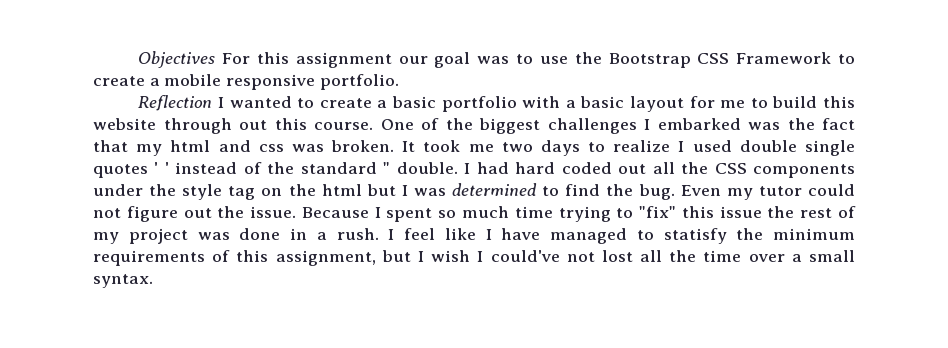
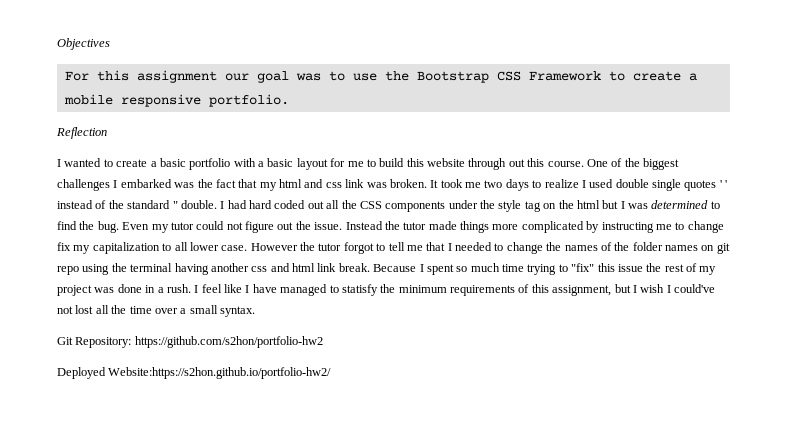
- Objectives For this assignment our goal was to use the Bootstrap CSS Framework to create a mobile responsive portfolio.
+ Objectives
+ For this assignment our goal was to use the Bootstrap CSS Framework to create a mobile responsive portfolio.
- Reflection I wanted to create a basic portfolio with a basic layout for me to build this website through out this course.
+ Reflection
+ I wanted to create a basic portfolio with a basic layout for me to build this website through out this course.
- One of the biggest challenges I embarked was the fact that my html and css was broken.
+ One of the biggest challenges I embarked was the fact that my html and css link was broken.
+ Instead the tutor made things more complicated by instructing me to change fix my capitalization to all lower case. However the tutor forgot to tell me that I needed to change the names of the folder names on git repo using the terminal having another css and html link break.
+ Git Repository: https://github.com/s2hon/portfolio-hw2
+ Deployed Website:https://s2hon.github.io/portfolio-hw2/

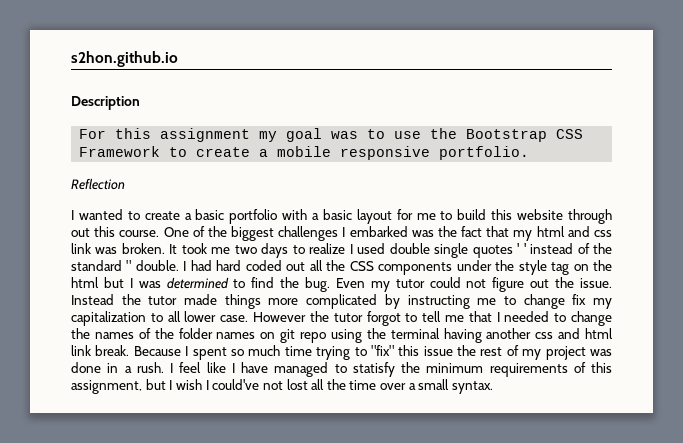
- Objectives
+ s2hon.github.io
+ Description
- For this assignment our goal was to use the Bootstrap CSS Framework to create a mobile responsive portfolio.
+ For this assignment my goal was to use the Bootstrap CSS Framework to create a mobile responsive portfolio.
- Git Repository: https://github.com/s2hon/portfolio-hw2
- Deployed Website:https://s2hon.github.io/portfolio-hw2/

